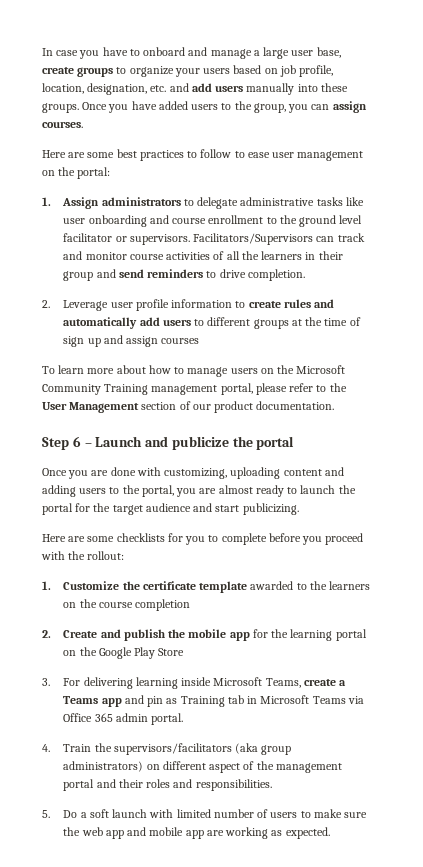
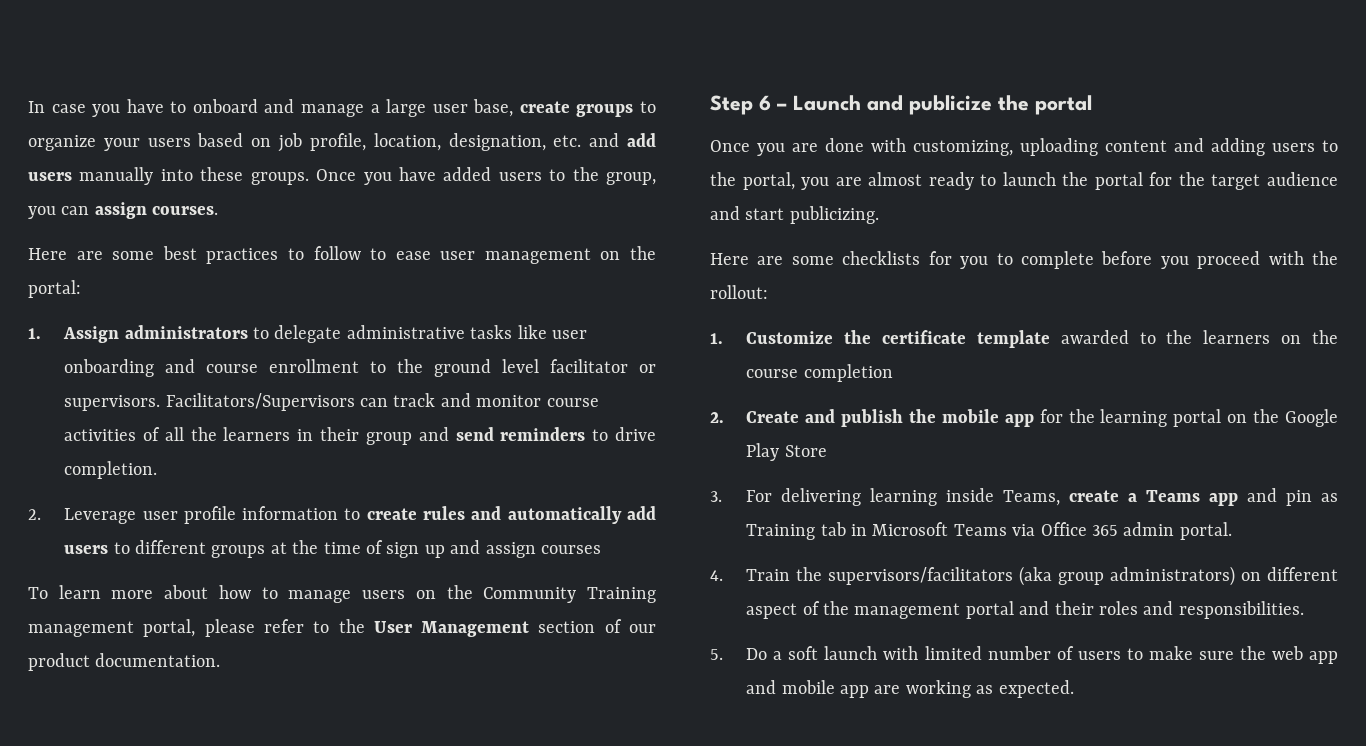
- To learn more about how to manage users on the Microsoft Community Training management portal, please refer to the User Management section of our product documentation.
+ To learn more about how to manage users on the Community Training management portal, please refer to the User Management section of our product documentation.
- 3. For delivering learning inside Microsoft Teams, create a Teams app and pin as Training tab in Microsoft Teams via Office 365 admin portal.
+ 3. For delivering learning inside Teams, create a Teams app and pin as Training tab in Microsoft Teams via Office 365 admin portal.

